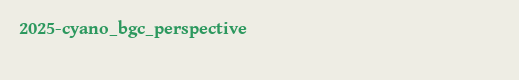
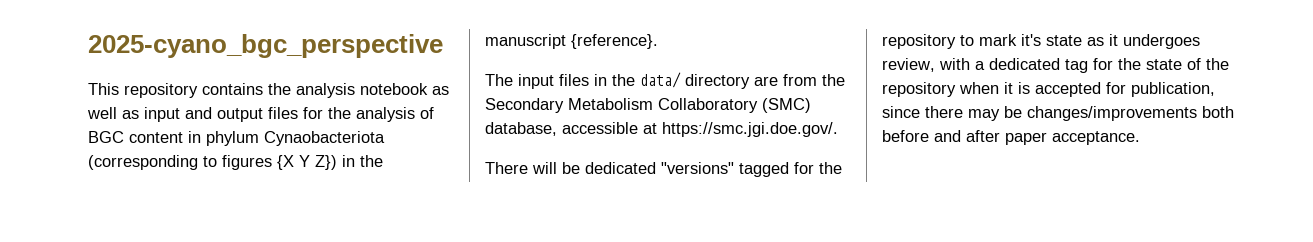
+ This repository contains the analysis notebook as well as input and output files for the analysis of BGC content in phylum Cynaobacteriota (corresponding to figures {X Y Z}) in the manuscript {reference}.
+ The input files in the data/ directory are from the Secondary Metabolism Collaboratory (SMC) database, accessible at https://smc.jgi.doe.gov/.
+ There will be dedicated "versions" tagged for the repository to mark it's state as it undergoes review, with a dedicated tag for the state of the repository when it is accepted for publication, since there may be changes/improvements both before and after paper acceptance.

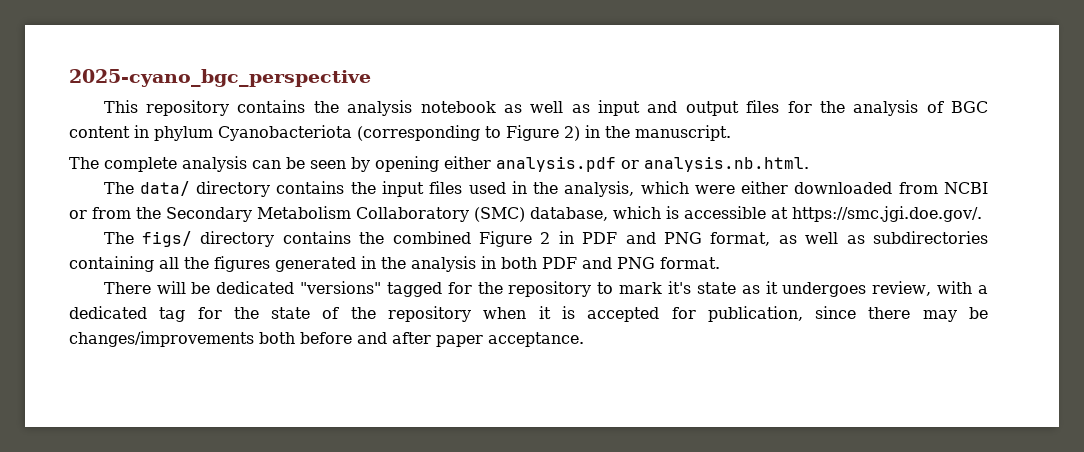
- This repository contains the analysis notebook as well as input and output files for the analysis of BGC content in phylum Cynaobacteriota (corresponding to figures {X Y Z}) in the manuscript {reference}.
- The input files in the data/ directory are from the Secondary Metabolism Collaboratory (SMC) database, accessible at https://smc.jgi.doe.gov/.
+ This repository contains the analysis notebook as well as input and output files for the analysis of BGC content in phylum Cyanobacteriota (corresponding to Figure 2) in the manuscript.
+ The complete analysis can be seen by opening either analysis.pdf or analysis.nb.html.
+ The data/ directory contains the input files used in the analysis, which were either downloaded from NCBI or from the Secondary Metabolism Collaboratory (SMC) database, which is accessible at https://smc.jgi.doe.gov/.
+ The figs/ directory contains the combined Figure 2 in PDF and PNG format, as well as subdirectories containing all the figures generated in the analysis in both PDF and PNG format.

